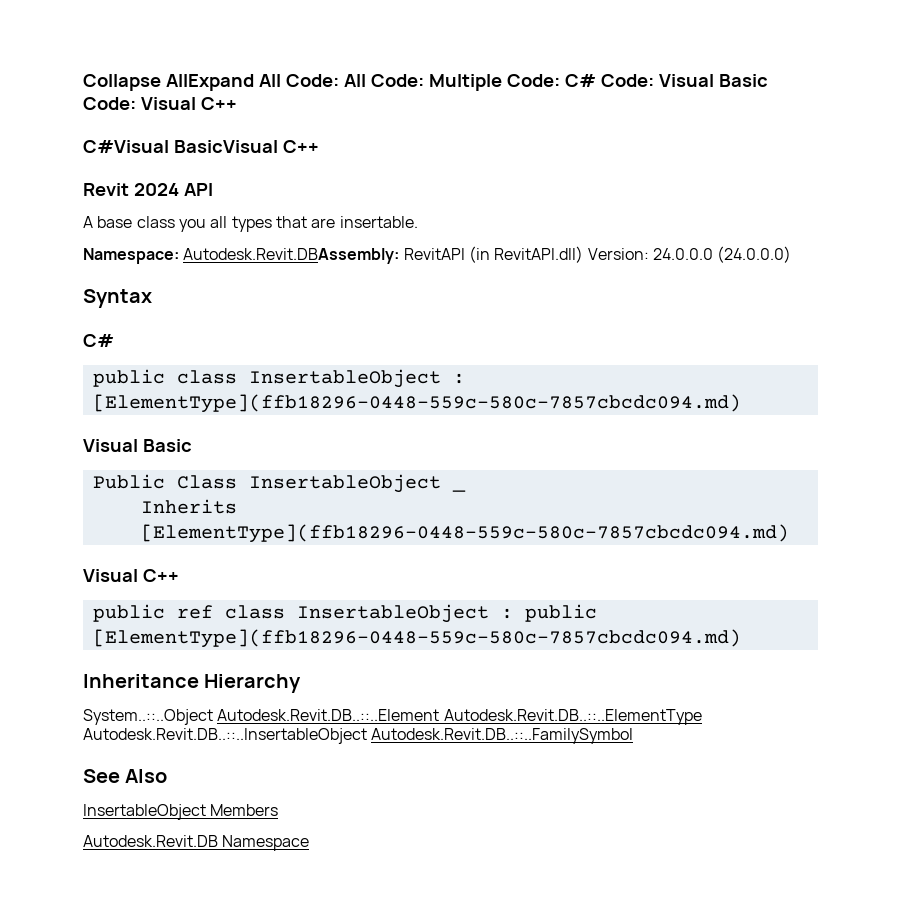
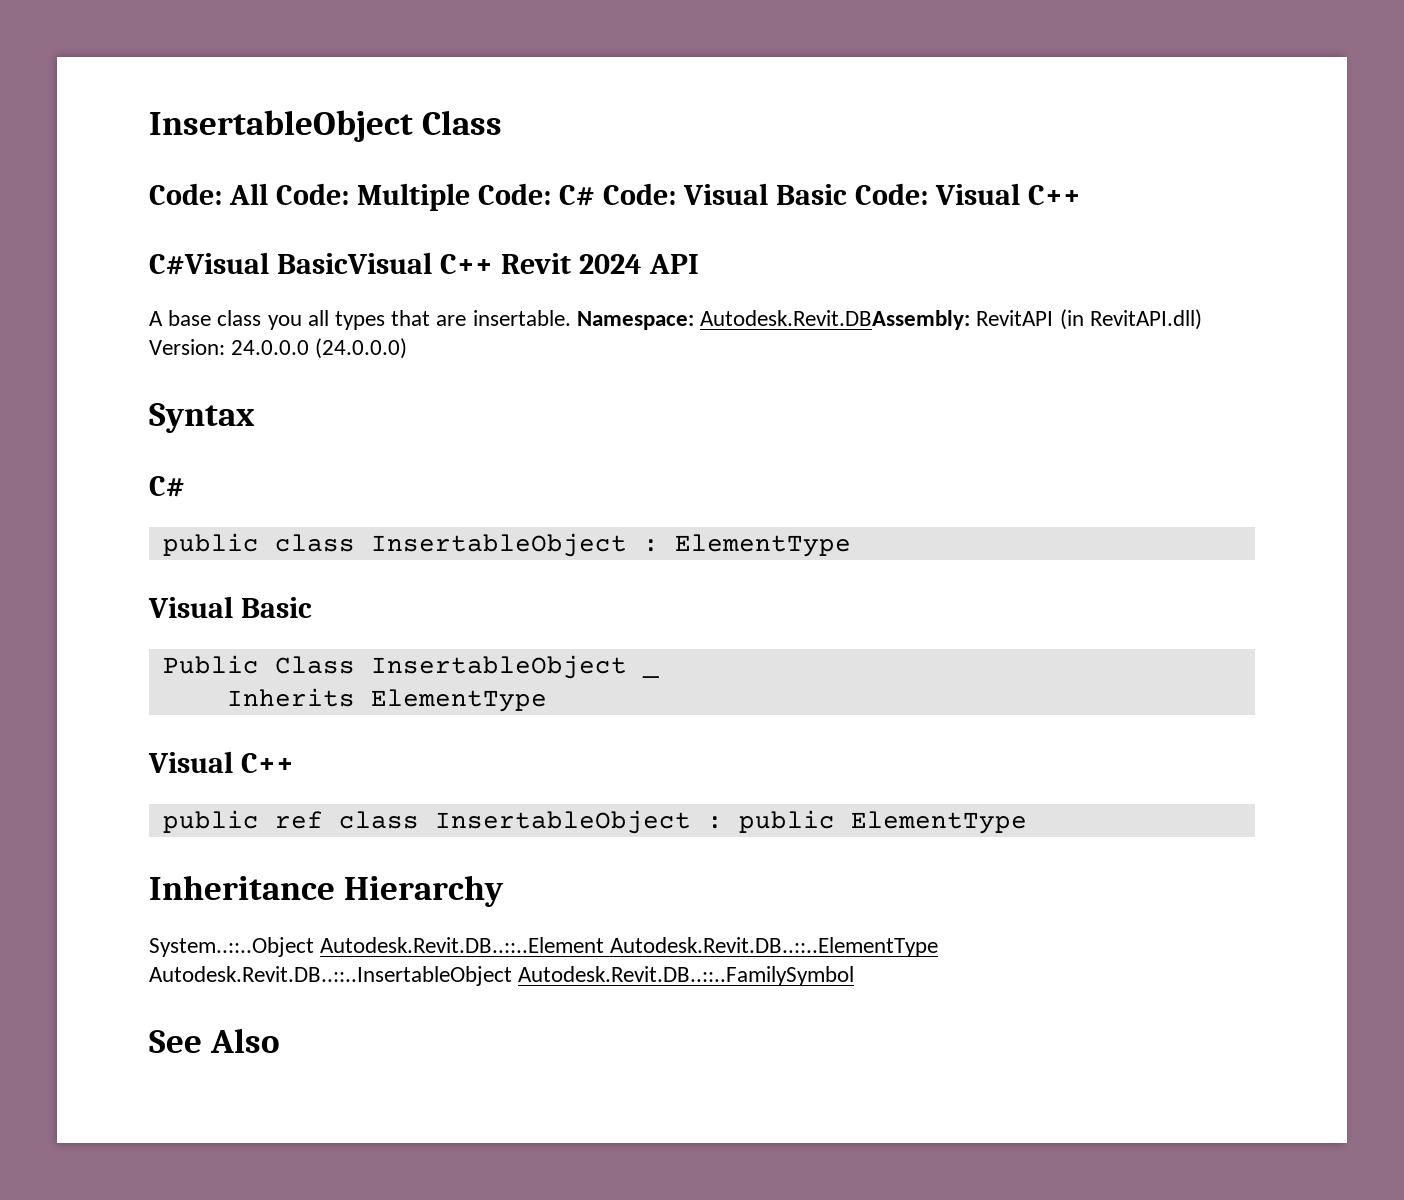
- Collapse AllExpand All Code: All Code: Multiple Code: C# Code: Visual Basic Code: Visual C++
+ InsertableObject Class
+ Code: All Code: Multiple Code: C# Code: Visual Basic Code: Visual C++
- C#Visual BasicVisual C++
- Revit 2024 API
+ C#Visual BasicVisual C++ Revit 2024 API
- A base class you all types that are insertable.
- Namespace: Autodesk.Revit.DBAssembly: RevitAPI (in RevitAPI.dll) Version: 24.0.0.0 (24.0.0.0)
+ A base class you all types that are insertable. Namespace: Autodesk.Revit.DBAssembly: RevitAPI (in RevitAPI.dll) Version: 24.0.0.0 (24.0.0.0)
- public class InsertableObject : [ElementType](ffb18296-0448-559c-580c-7857cbcdc094.md)
+ public class InsertableObject : ElementType
- Inherits [ElementType](ffb18296-0448-559c-580c-7857cbcdc094.md)
+ Inherits ElementType
- public ref class InsertableObject : public [ElementType](ffb18296-0448-559c-580c-7857cbcdc094.md)
+ public ref class InsertableObject : public ElementType
- InsertableObject Members
- Autodesk.Revit.DB Namespace

